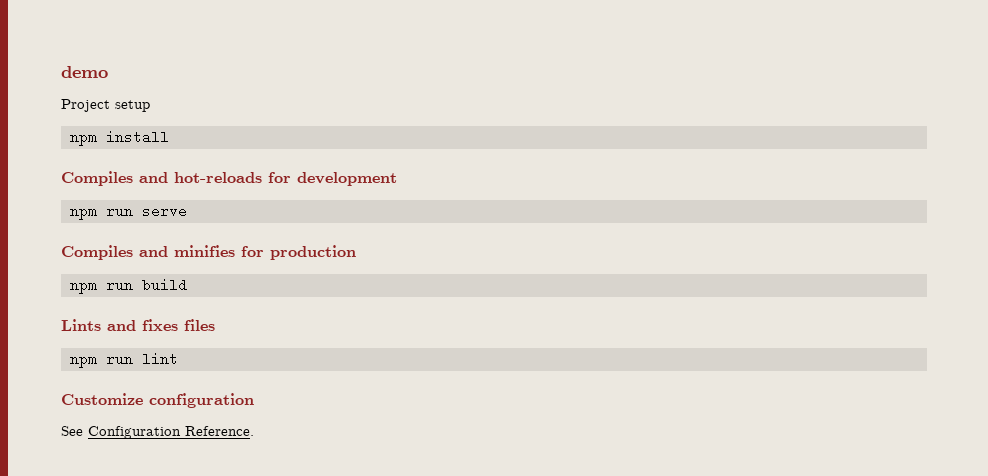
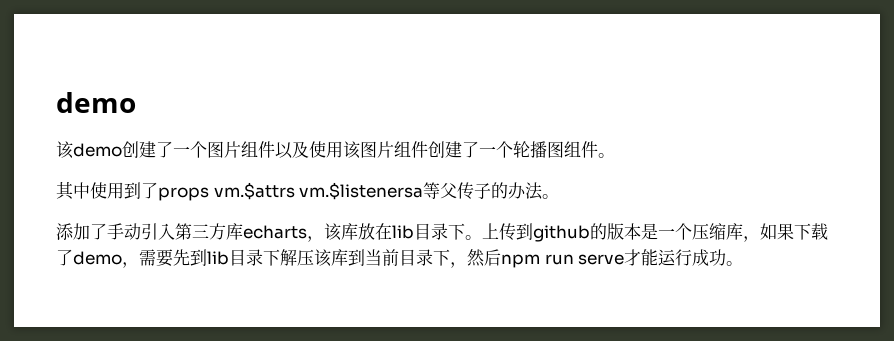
- Project setup
- npm install
- Compiles and hot-reloads for development
- npm run serve
- Compiles and minifies for production
- npm run build
- Lints and fixes files
- npm run lint
- Customize configuration
- See Configuration Reference.
+ 该demo创建了一个图片组件以及使用该图片组件创建了一个轮播图组件。
+ 其中使用到了props vm.$attrs vm.$listenersa等父传子的办法。
+ 添加了手动引入第三方库echarts，该库放在lib目录下。上传到github的版本是一个压缩库，如果下载了demo，需要先到lib目录下解压该库到当前目录下，然后npm run serve才能运行成功。

